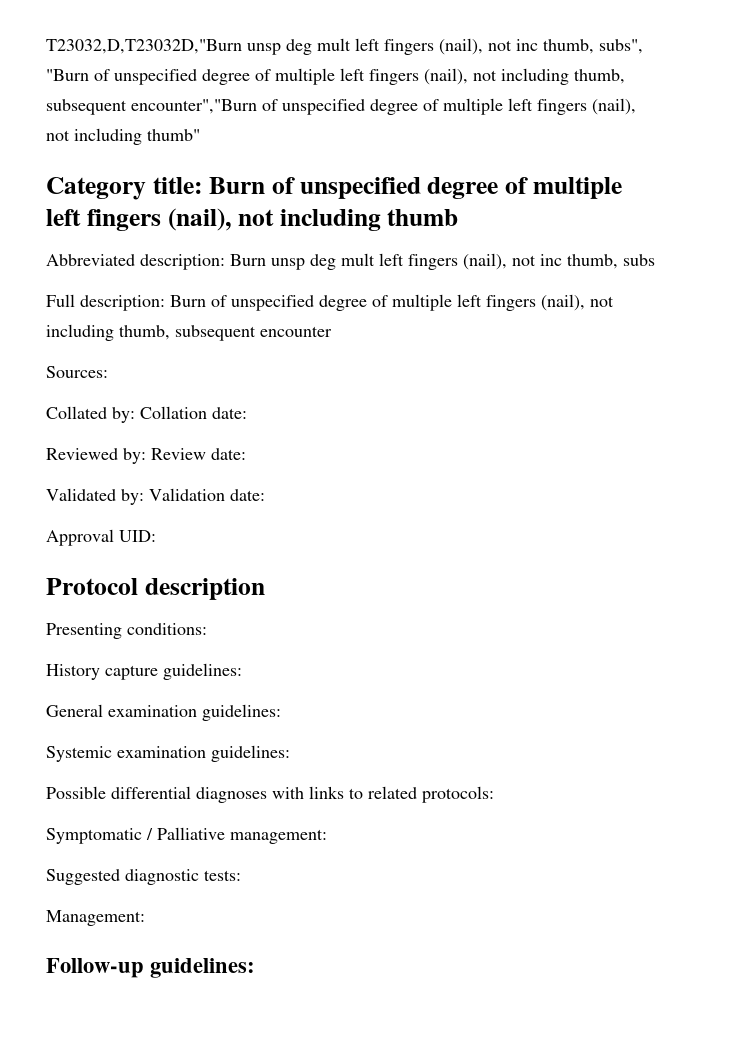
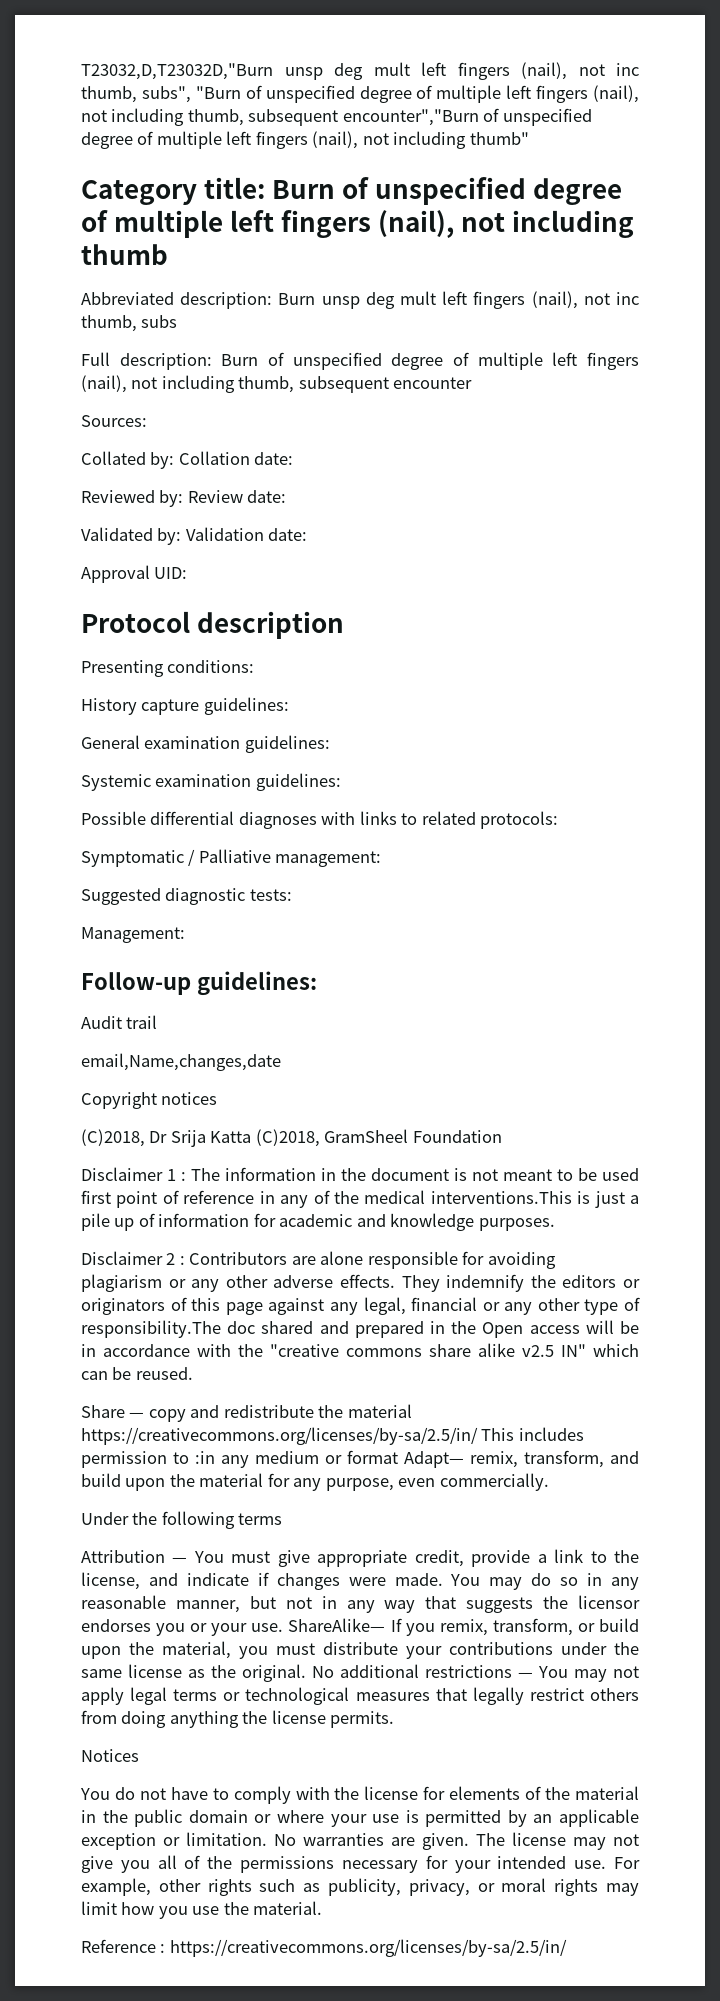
+ Audit trail
+ email,Name,changes,date
+ Copyright notices
+ (C)2018, Dr Srija Katta (C)2018, GramSheel Foundation
+ Disclaimer 1 : The information in the document is not meant to be used first point of reference in any of the medical interventions.This is just a pile up of information for academic and knowledge purposes.
+ Disclaimer 2 : Contributors are alone responsible for avoiding plagiarism or any other adverse effects. They indemnify the editors or originators of this page against any legal, financial or any other type of responsibility.The doc shared and prepared in the Open access will be in accordance with the "creative commons share alike v2.5 IN" which can be reused.
+ Share — copy and redistribute the material https://creativecommons.org/licenses/by-sa/2.5/in/ This includes permission to :in any medium or format Adapt— remix, transform, and build upon the material for any purpose, even commercially.
+ Under the following terms
+ Attribution — You must give appropriate credit, provide a link to the license, and indicate if changes were made. You may do so in any reasonable manner, but not in any way that suggests the licensor endorses you or your use. ShareAlike— If you remix, transform, or build upon the material, you must distribute your contributions under the same license as the original. No additional restrictions — You may not apply legal terms or technological measures that legally restrict others from doing anything the license permits.
+ Notices
+ You do not have to comply with the license for elements of the material in the public domain or where your use is permitted by an applicable exception or limitation. No warranties are given. The license may not give you all of the permissions necessary for your intended use. For example, other rights such as publicity, privacy, or moral rights may limit how you use the material.
+ Reference : https://creativecommons.org/licenses/by-sa/2.5/in/

